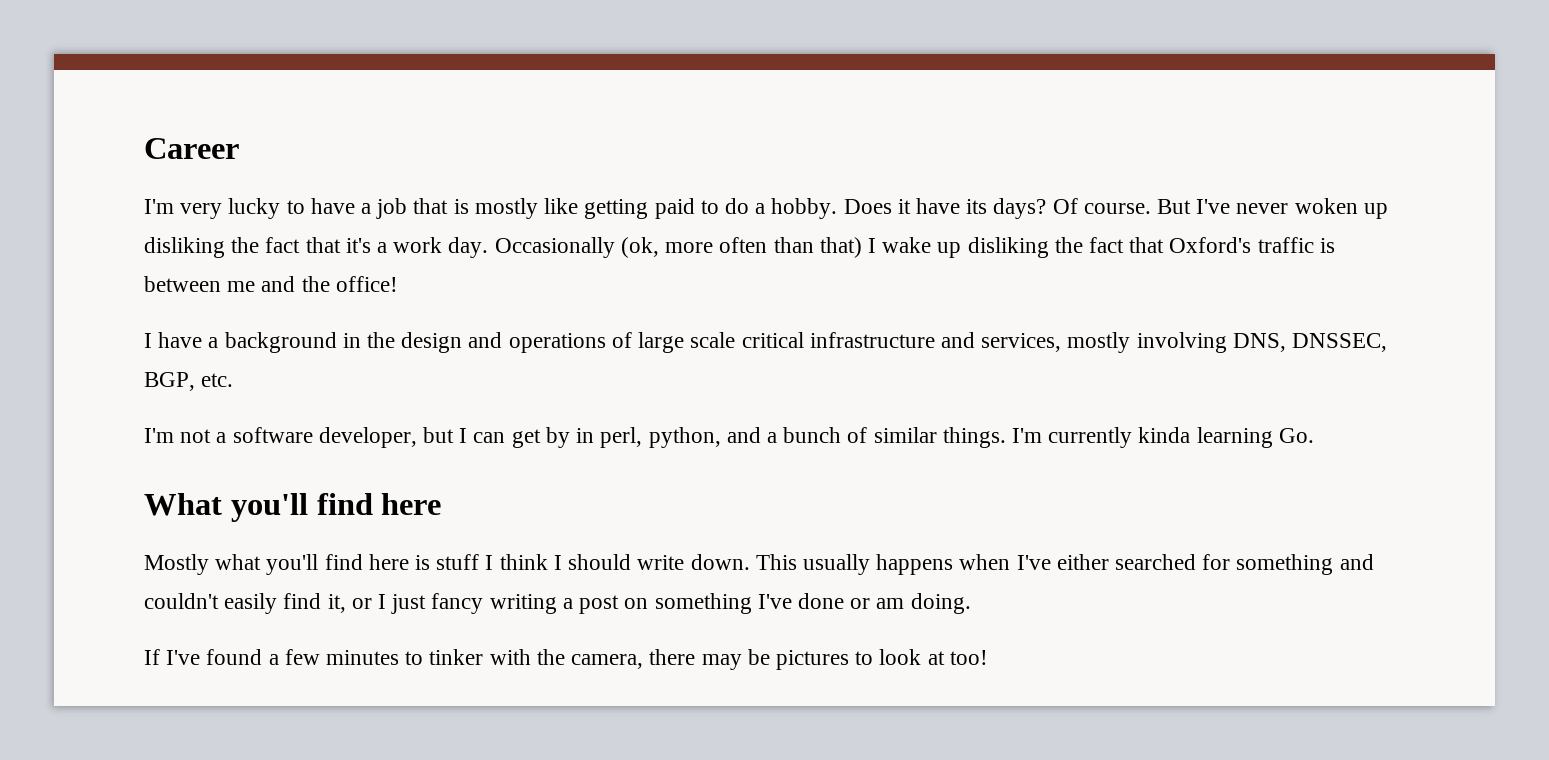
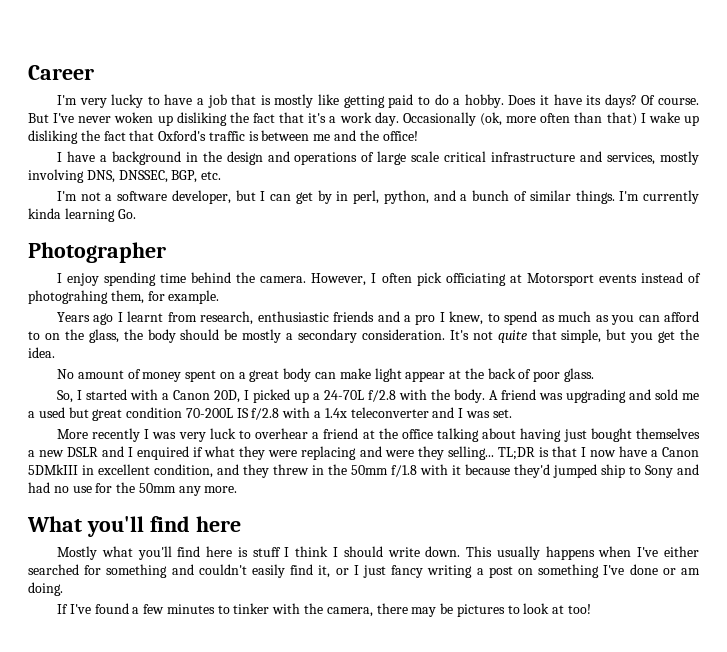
+ Photographer
+ I enjoy spending time behind the camera. However, I often pick officiating at Motorsport events instead of photograhing them, for example.
+ Years ago I learnt from research, enthusiastic friends and a pro I knew, to spend as much as you can afford to on the glass, the body should be mostly a secondary consideration. It's not quite that simple, but you get the idea.
+ No amount of money spent on a great body can make light appear at the back of poor glass.
+ So, I started with a Canon 20D, I picked up a 24-70L f/2.8 with the body. A friend was upgrading and sold me a used but great condition 70-200L IS f/2.8 with a 1.4x teleconverter and I was set.
+ More recently I was very luck to overhear a friend at the office talking about having just bought themselves a new DSLR and I enquired if what they were replacing and were they selling... TL;DR is that I now have a Canon 5DMkIII in excellent condition, and they threw in the 50mm f/1.8 with it because they'd jumped ship to Sony and had no use for the 50mm any more.

